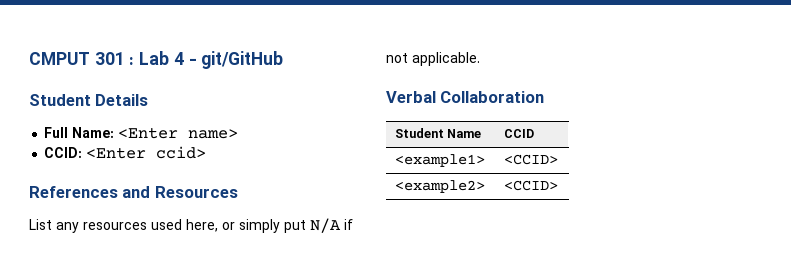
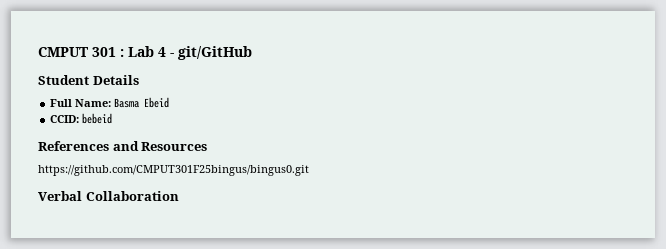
- Full Name: <Enter name>
+ Full Name: Basma Ebeid
- CCID: <Enter ccid>
+ CCID: bebeid
- List any resources used here, or simply put N/A if not applicable.
+ https://github.com/CMPUT301F25bingus/bingus0.git
  Verbal Collaboration
- Student Name | CCID
- <example1> | <CCID>
- <example2> | <CCID>

